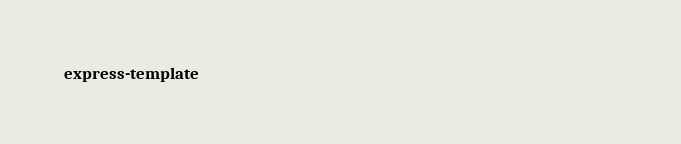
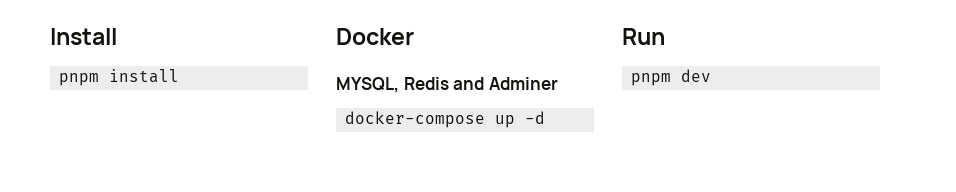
- express-template
+ Install
+ pnpm install
+ Docker
+ MYSQL, Redis and Adminer
+ docker-compose up -d
+ Run
+ pnpm dev

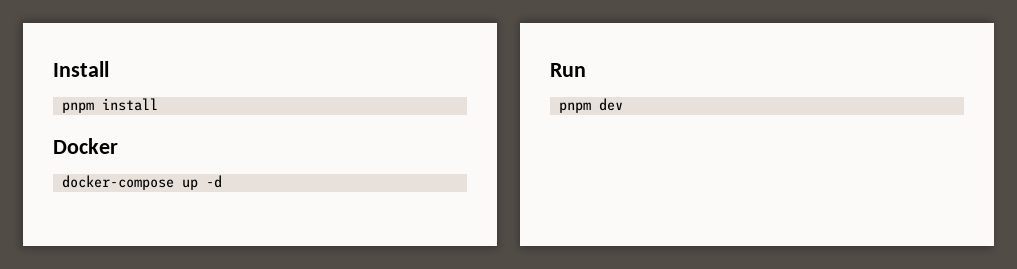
- MYSQL, Redis and Adminer

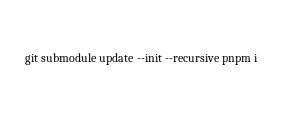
- Install
- pnpm install
- Docker
- docker-compose up -d
- Run
- pnpm dev
+ git submodule update --init --recursive pnpm i

